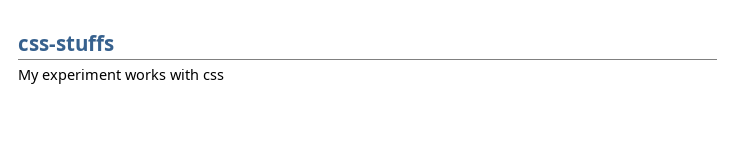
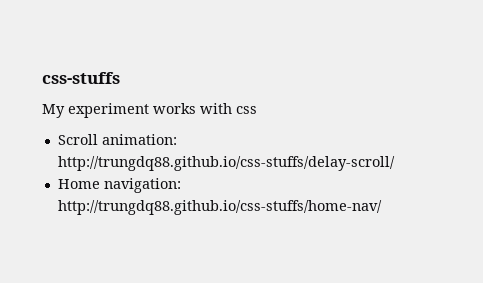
+ Scroll animation: http://trungdq88.github.io/css-stuffs/delay-scroll/
+ Home navigation: http://trungdq88.github.io/css-stuffs/home-nav/

